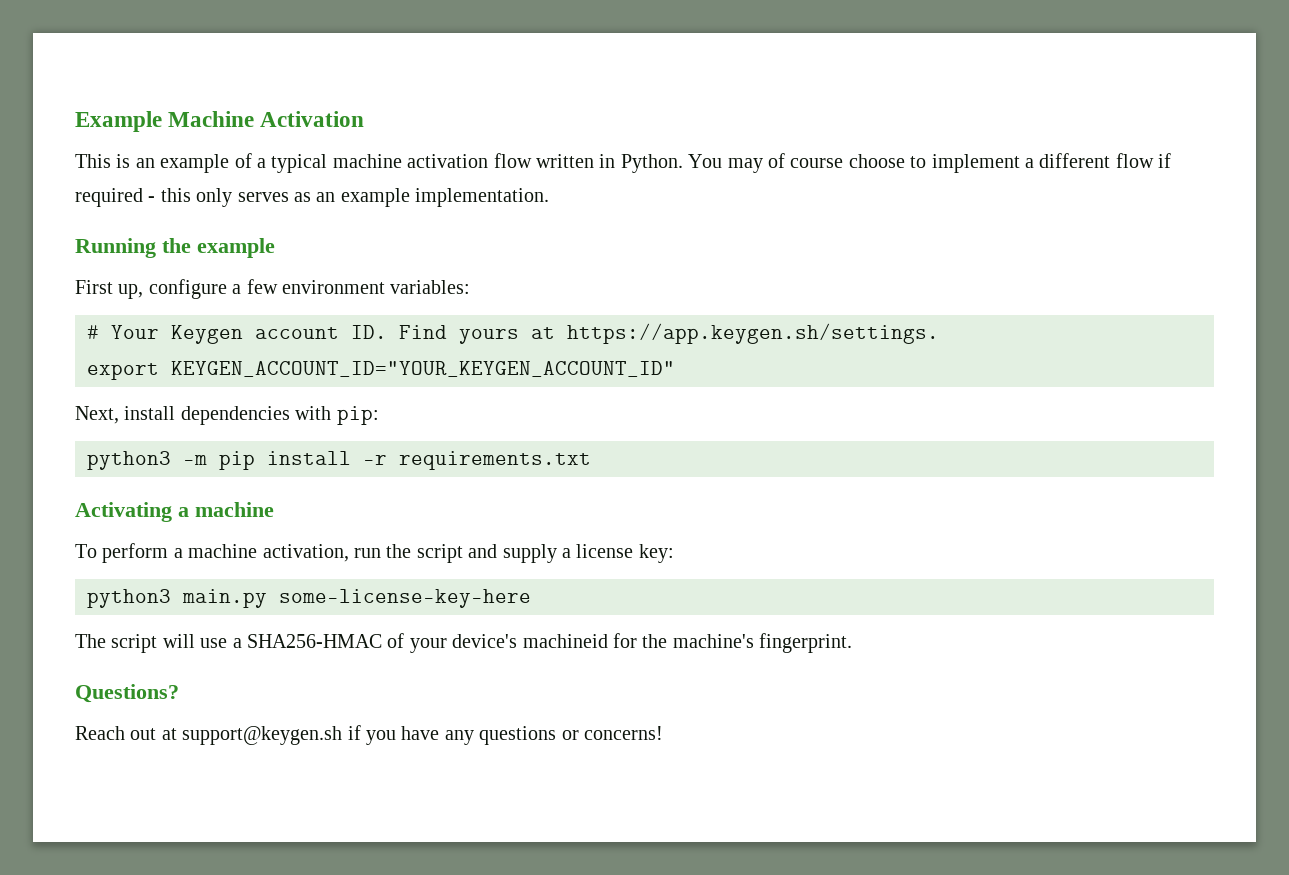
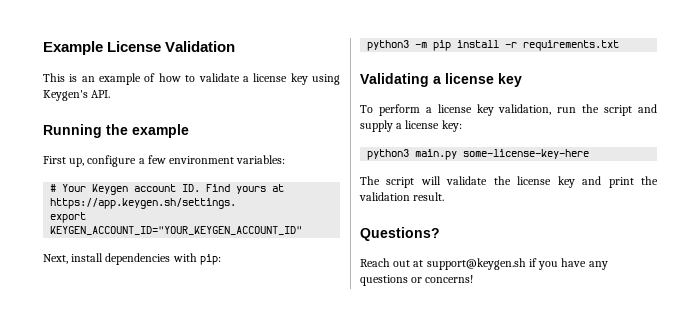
- Example Machine Activation
+ Example License Validation
- This is an example of a typical machine activation flow written in Python. You may of course choose to implement a different flow if required - this only serves as an example implementation.
+ This is an example of how to validate a license key using Keygen's API.
- Activating a machine
+ Validating a license key
- To perform a machine activation, run the script and supply a license key:
+ To perform a license key validation, run the script and supply a license key:
- The script will use a SHA256-HMAC of your device's machineid for the machine's fingerprint.
+ The script will validate the license key and print the validation result.

